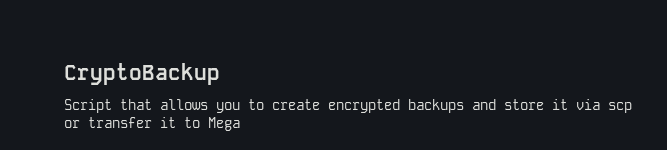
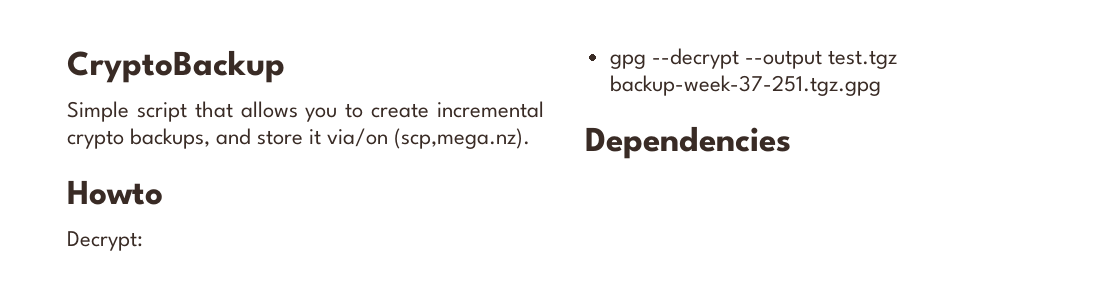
- Script that allows you to create encrypted backups and store it via scp or transfer it to Mega
+ Simple script that allows you to create incremental crypto backups, and store it via/on (scp,mega.nz).
+ Howto
+ Decrypt:
+ gpg --decrypt --output test.tgz backup-week-37-251.tgz.gpg
+ Dependencies

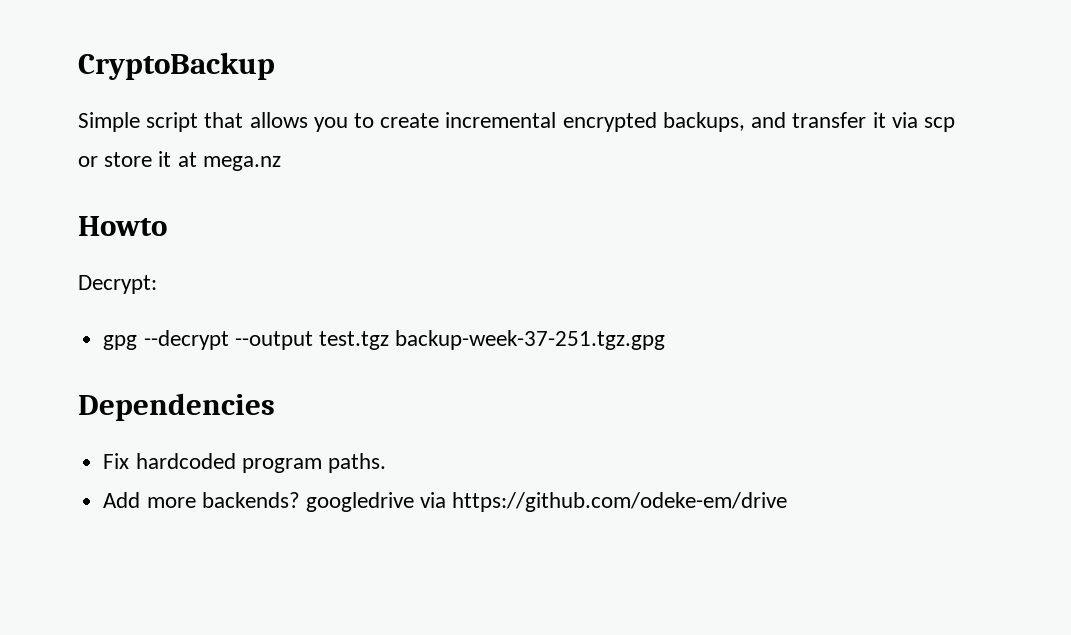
- Simple script that allows you to create incremental crypto backups, and store it via/on (scp,mega.nz).
+ Simple script that allows you to create incremental encrypted backups, and transfer it via scp or store it at mega.nz
+ Fix hardcoded program paths.
+ Add more backends? googledrive via https://github.com/odeke-em/drive

